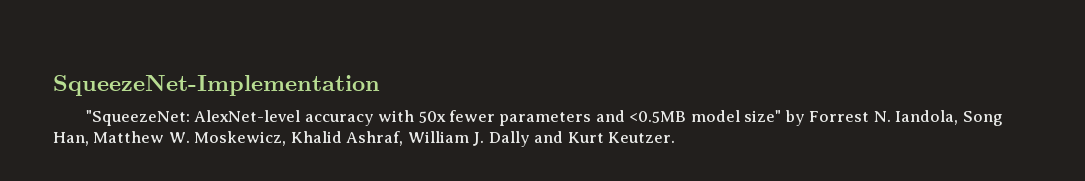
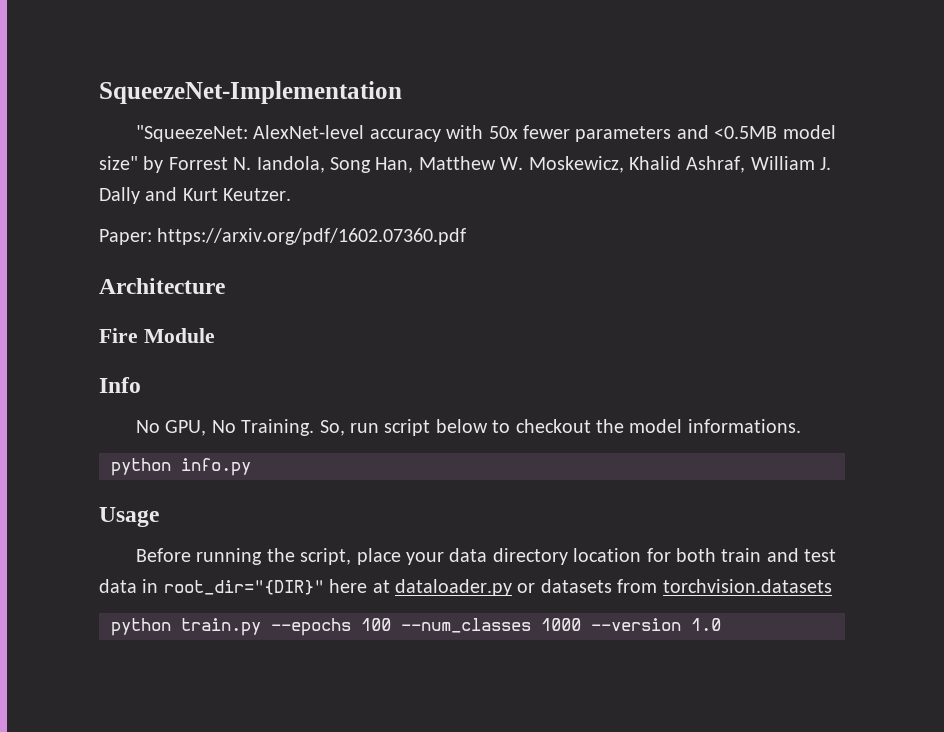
+ Paper: https://arxiv.org/pdf/1602.07360.pdf
+ Architecture
+ Fire Module
+ Info
+ No GPU, No Training. So, run script below to checkout the model informations.
+ python info.py
+ Usage
+ Before running the script, place your data directory location for both train and test data in root_dir="{DIR}" here at dataloader.py or datasets from torchvision.datasets
+ python train.py --epochs 100 --num_classes 1000 --version 1.0

